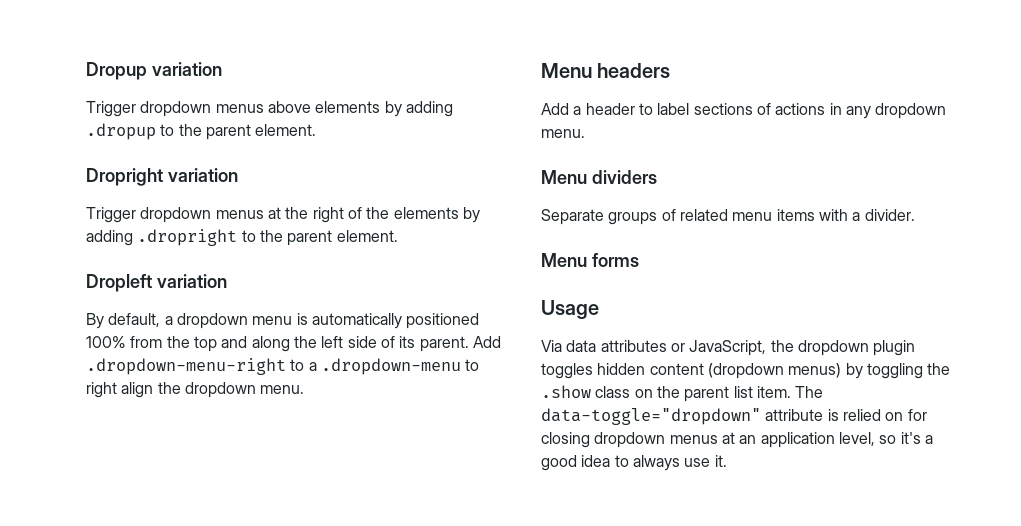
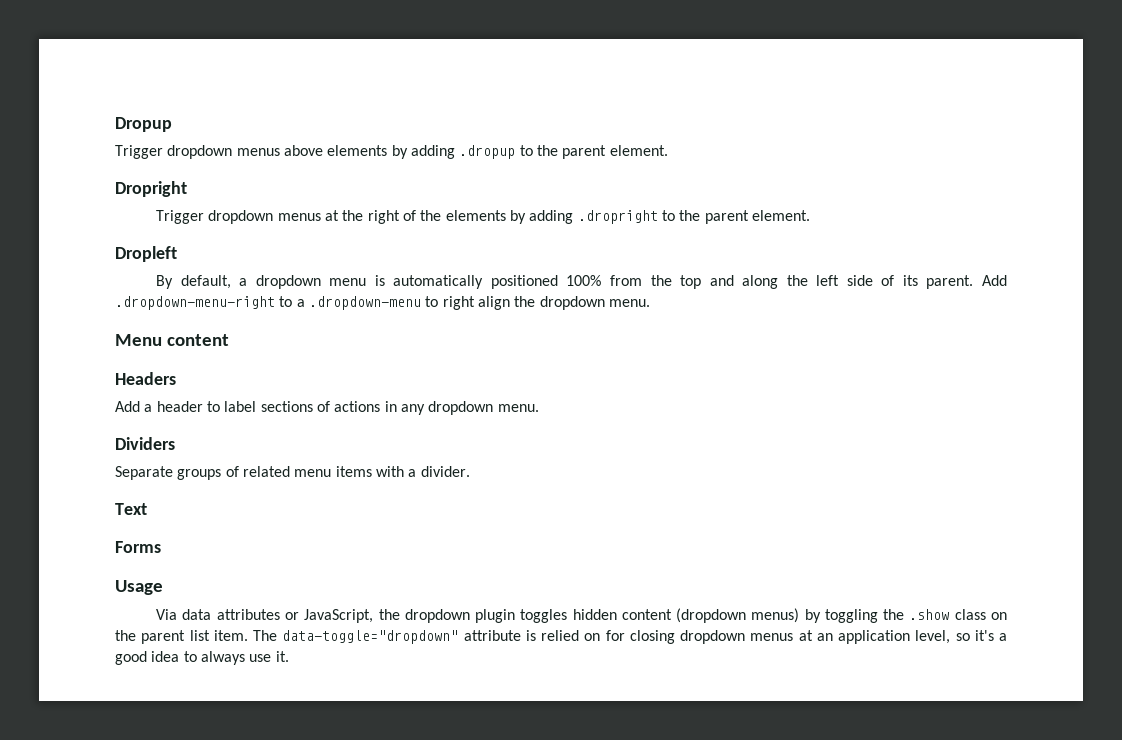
- Dropup variation
+ Dropup
- Dropright variation
+ Dropright
- Dropleft variation
+ Dropleft
- Menu headers
+ Menu content
+ Headers
- Menu dividers
+ Dividers
- Menu forms
+ Text
+ Forms

